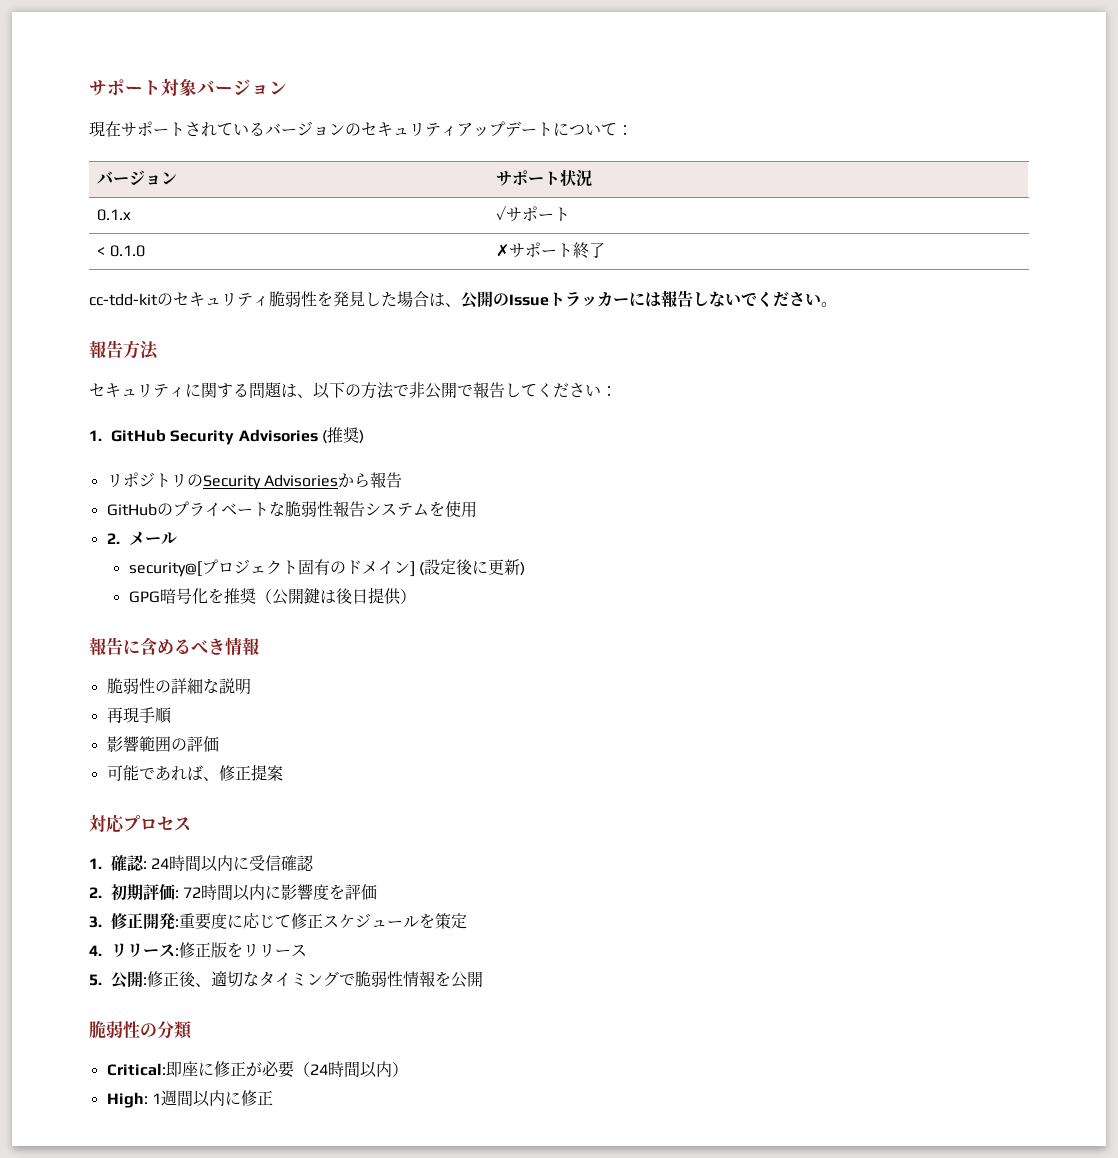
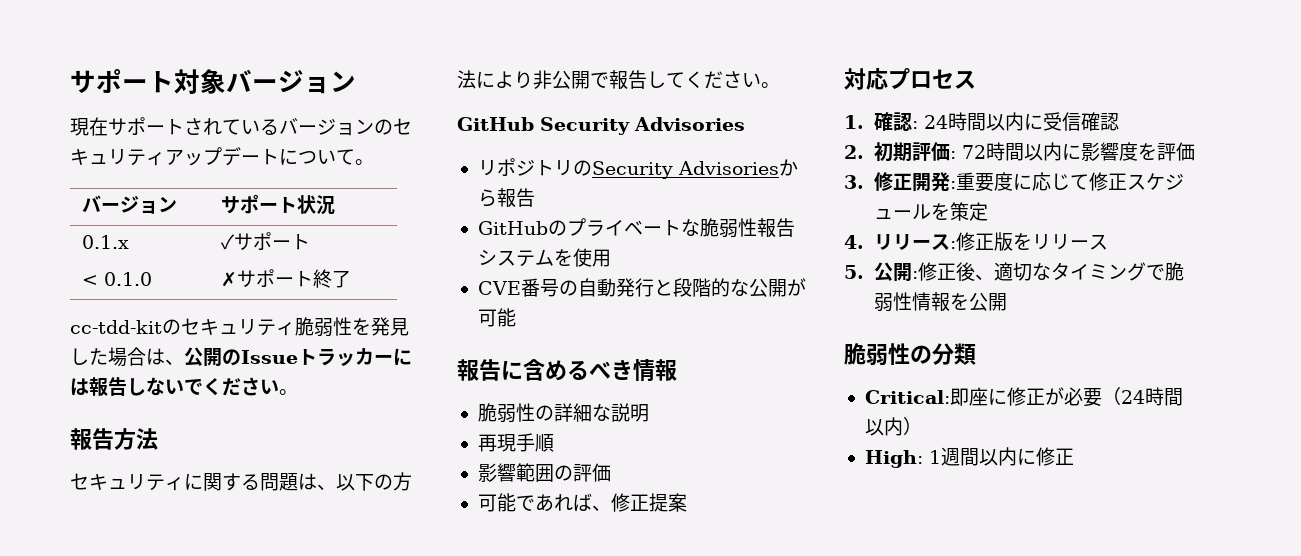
- 現在サポートされているバージョンのセキュリティアップデートについて：
+ 現在サポートされているバージョンのセキュリティアップデートについて。
- セキュリティに関する問題は、以下の方法で非公開で報告してください：
- 1. GitHub Security Advisories (推奨)
+ セキュリティに関する問題は、以下の方法により非公開で報告してください。
+ GitHub Security Advisories
- 2.メール
- security@[プロジェクト固有のドメイン] (設定後に更新)
- GPG暗号化を推奨（公開鍵は後日提供）
+ CVE番号の自動発行と段階的な公開が可能

